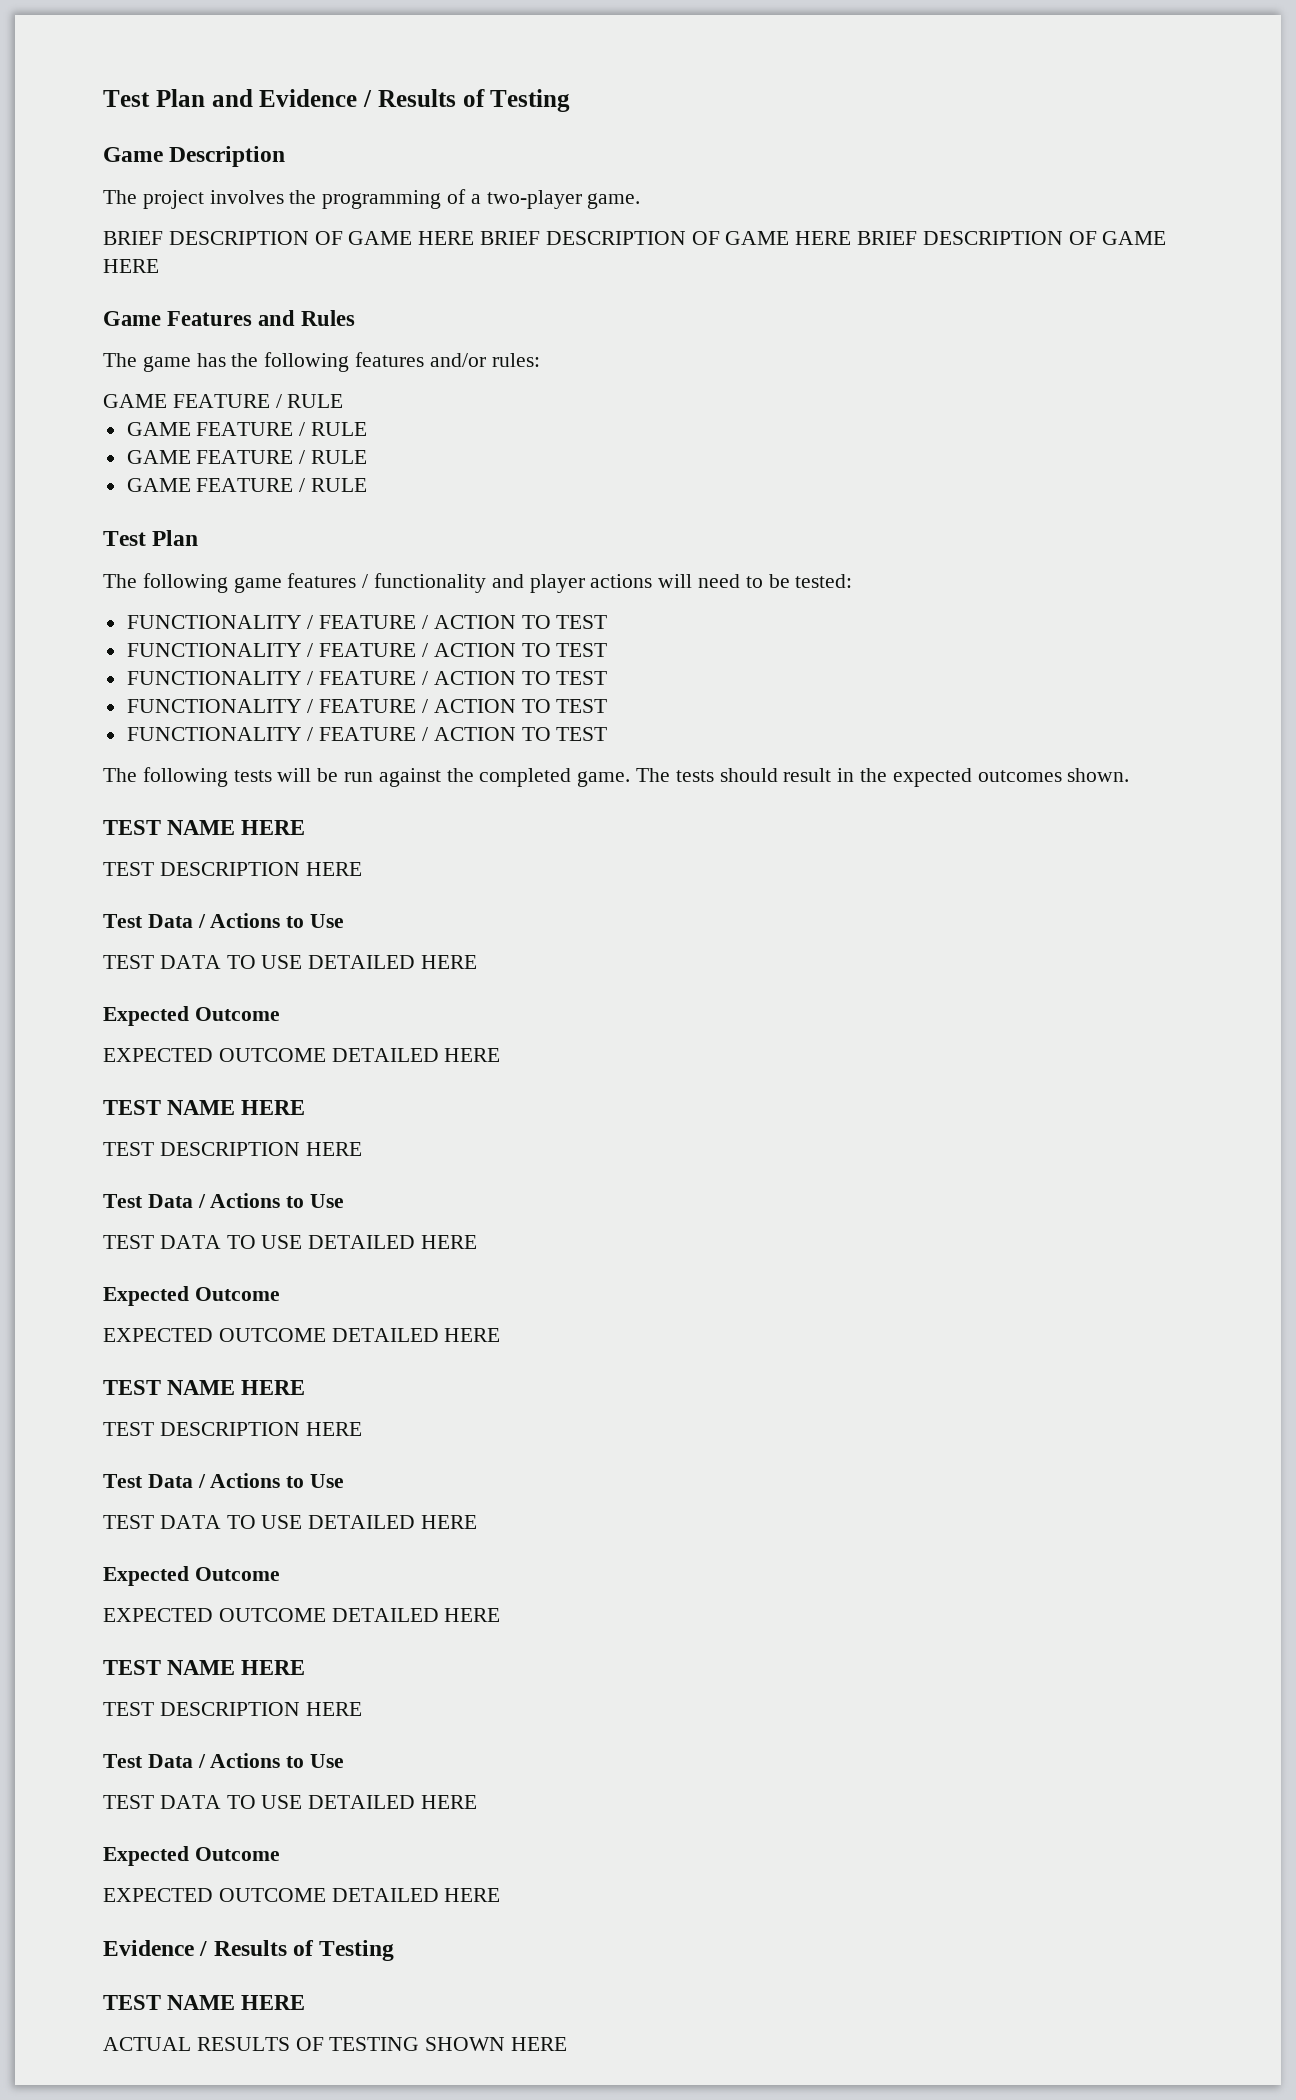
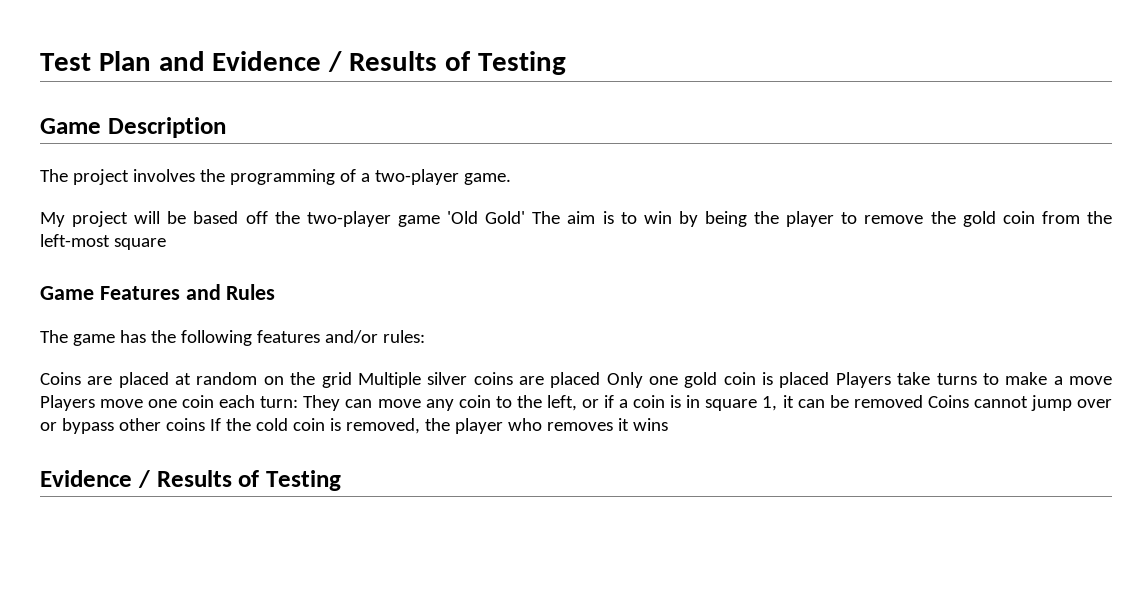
- BRIEF DESCRIPTION OF GAME HERE BRIEF DESCRIPTION OF GAME HERE BRIEF DESCRIPTION OF GAME HERE
+ My project will be based off the two-player game 'Old Gold' The aim is to win by being the player to remove the gold coin from the left-most square
  The game has the following features and/or rules:
- GAME FEATURE / RULE
- GAME FEATURE / RULE
- GAME FEATURE / RULE
- GAME FEATURE / RULE
- Test Plan
- The following game features / functionality and player actions will need to be tested:
- FUNCTIONALITY / FEATURE / ACTION TO TEST
- FUNCTIONALITY / FEATURE / ACTION TO TEST
- FUNCTIONALITY / FEATURE / ACTION TO TEST
- FUNCTIONALITY / FEATURE / ACTION TO TEST
- FUNCTIONALITY / FEATURE / ACTION TO TEST
- The following tests will be run against the completed game. The tests should result in the expected outcomes shown.
- TEST NAME HERE
- TEST DESCRIPTION HERE
- Test Data / Actions to Use
- TEST DATA TO USE DETAILED HERE
- Expected Outcome
- EXPECTED OUTCOME DETAILED HERE
- TEST NAME HERE
- TEST DESCRIPTION HERE
- Test Data / Actions to Use
- TEST DATA TO USE DETAILED HERE
- Expected Outcome
- EXPECTED OUTCOME DETAILED HERE
- TEST NAME HERE
- TEST DESCRIPTION HERE
- Test Data / Actions to Use
- TEST DATA TO USE DETAILED HERE
- Expected Outcome
- EXPECTED OUTCOME DETAILED HERE
- TEST NAME HERE
- TEST DESCRIPTION HERE
- Test Data / Actions to Use
- TEST DATA TO USE DETAILED HERE
- Expected Outcome
- EXPECTED OUTCOME DETAILED HERE
+ Coins are placed at random on the grid Multiple silver coins are placed Only one gold coin is placed Players take turns to make a move Players move one coin each turn: They can move any coin to the left, or if a coin is in square 1, it can be removed Coins cannot jump over or bypass other coins If the cold coin is removed, the player who removes it wins
  Evidence / Results of Testing
- TEST NAME HERE
- ACTUAL RESULTS OF TESTING SHOWN HERE

